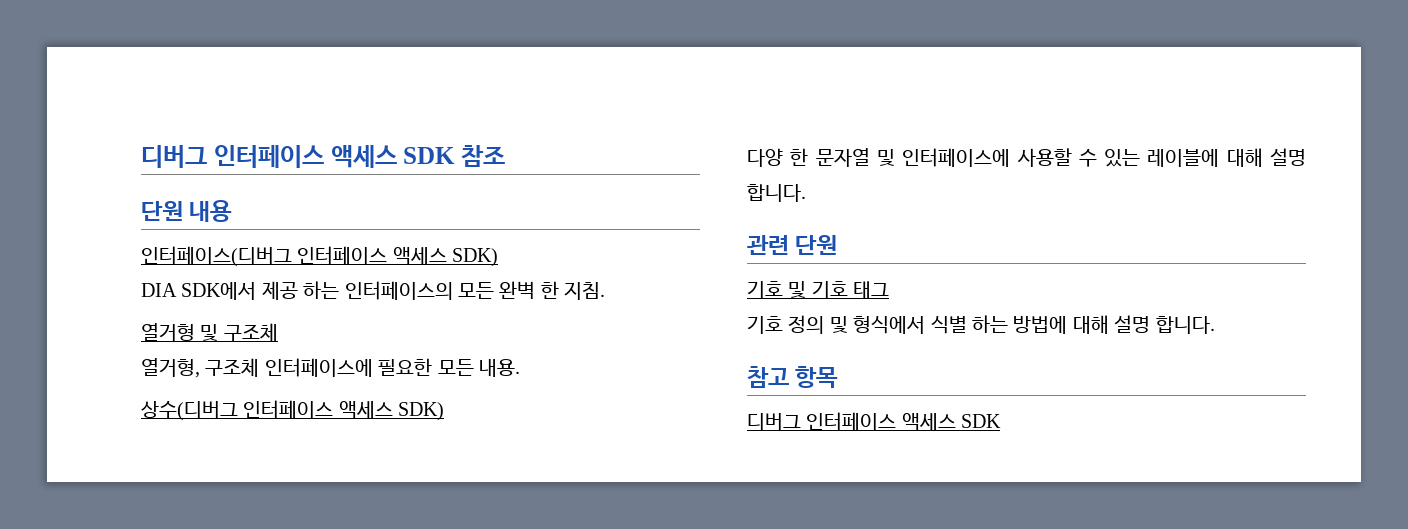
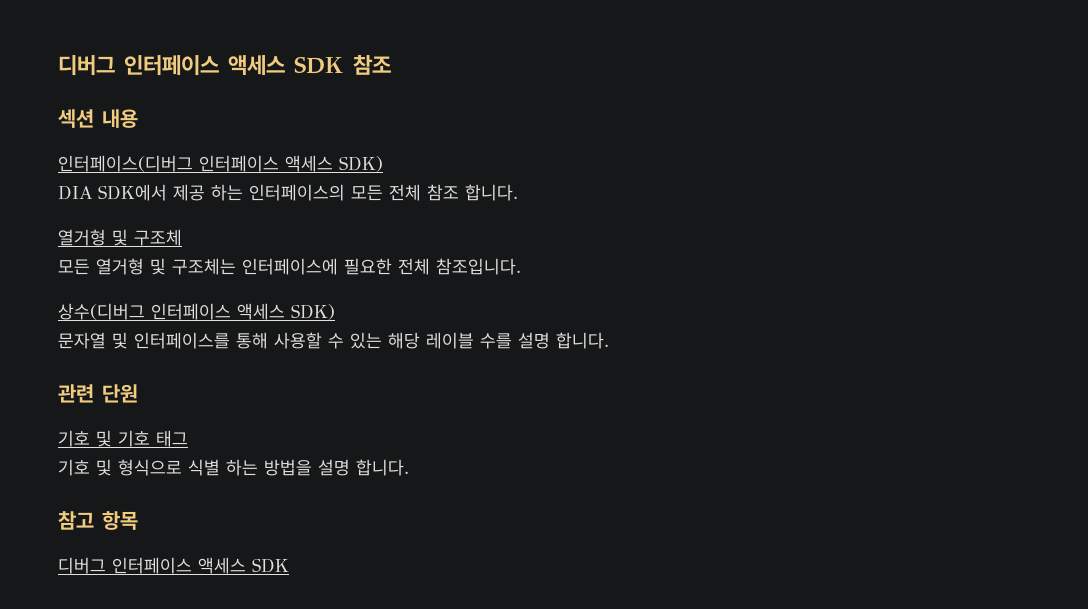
- 단원 내용
+ 섹션 내용
- DIA SDK에서 제공 하는 인터페이스의 모든 완벽 한 지침.
+ DIA SDK에서 제공 하는 인터페이스의 모든 전체 참조 합니다.
- 열거형, 구조체 인터페이스에 필요한 모든 내용.
+ 모든 열거형 및 구조체는 인터페이스에 필요한 전체 참조입니다.
  상수(디버그 인터페이스 액세스 SDK)
- 다양 한 문자열 및 인터페이스에 사용할 수 있는 레이블에 대해 설명 합니다.
+ 문자열 및 인터페이스를 통해 사용할 수 있는 해당 레이블 수를 설명 합니다.
- 기호 정의 및 형식에서 식별 하는 방법에 대해 설명 합니다.
+ 기호 및 형식으로 식별 하는 방법을 설명 합니다.

